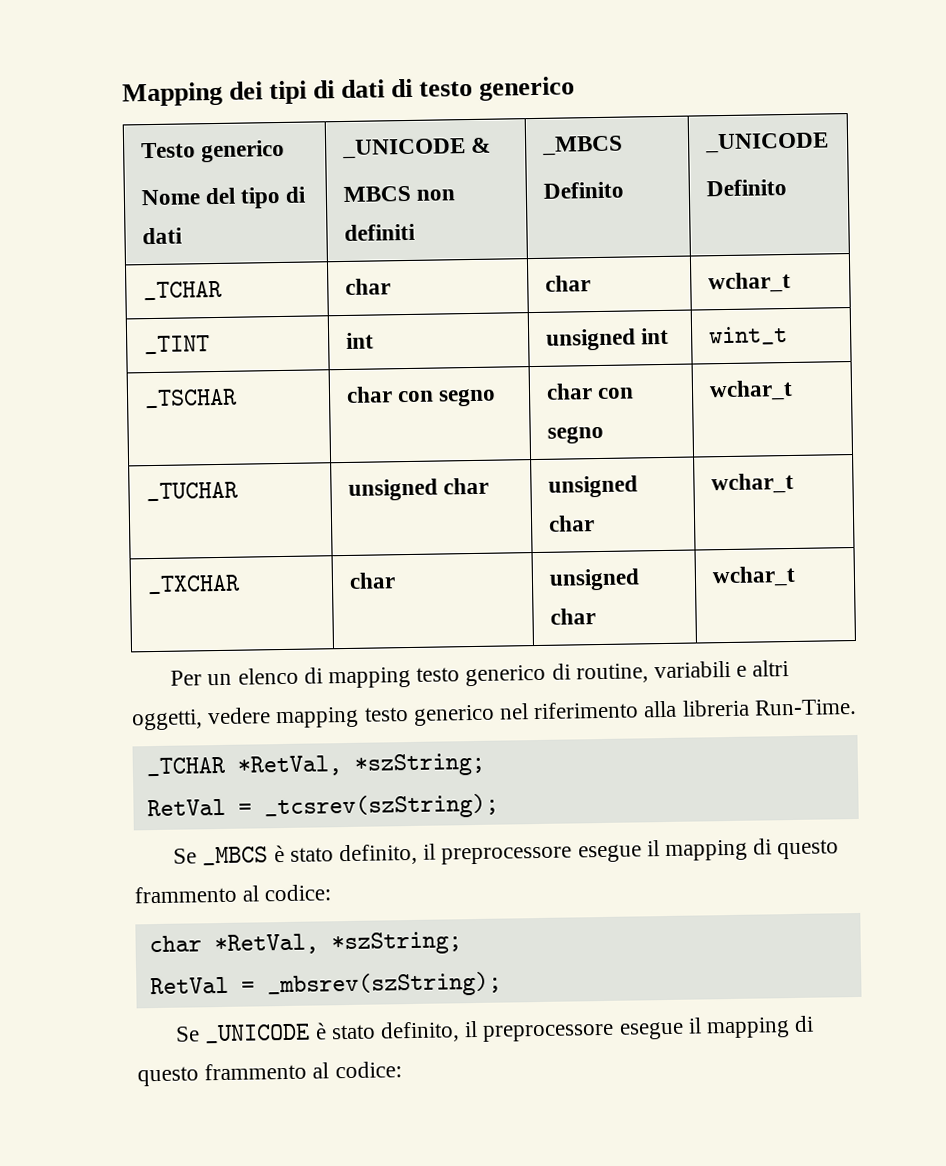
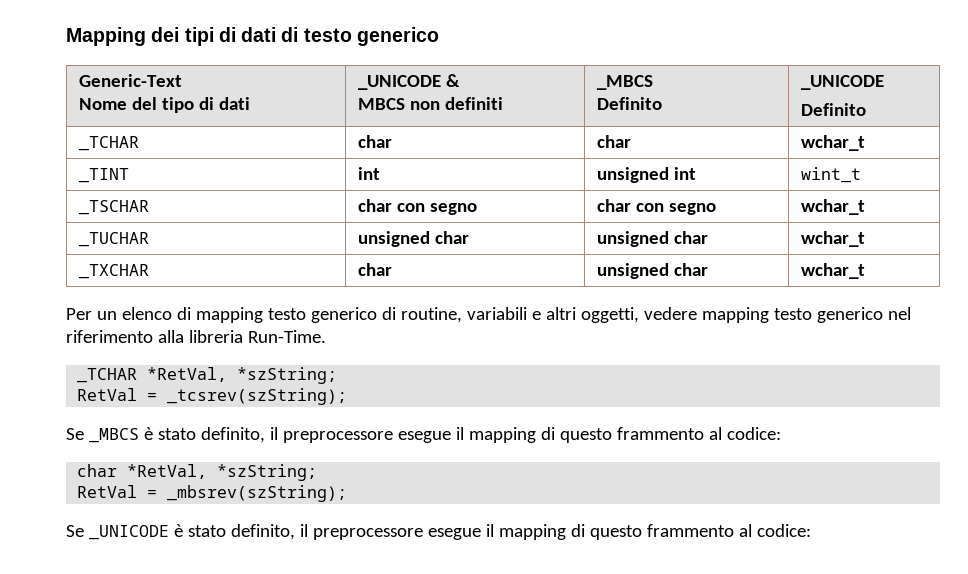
- Testo generico
+ Generic-Text

